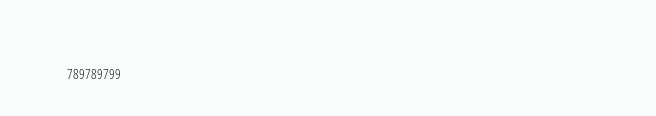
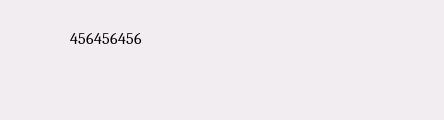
- 789789799
+ 456456456

